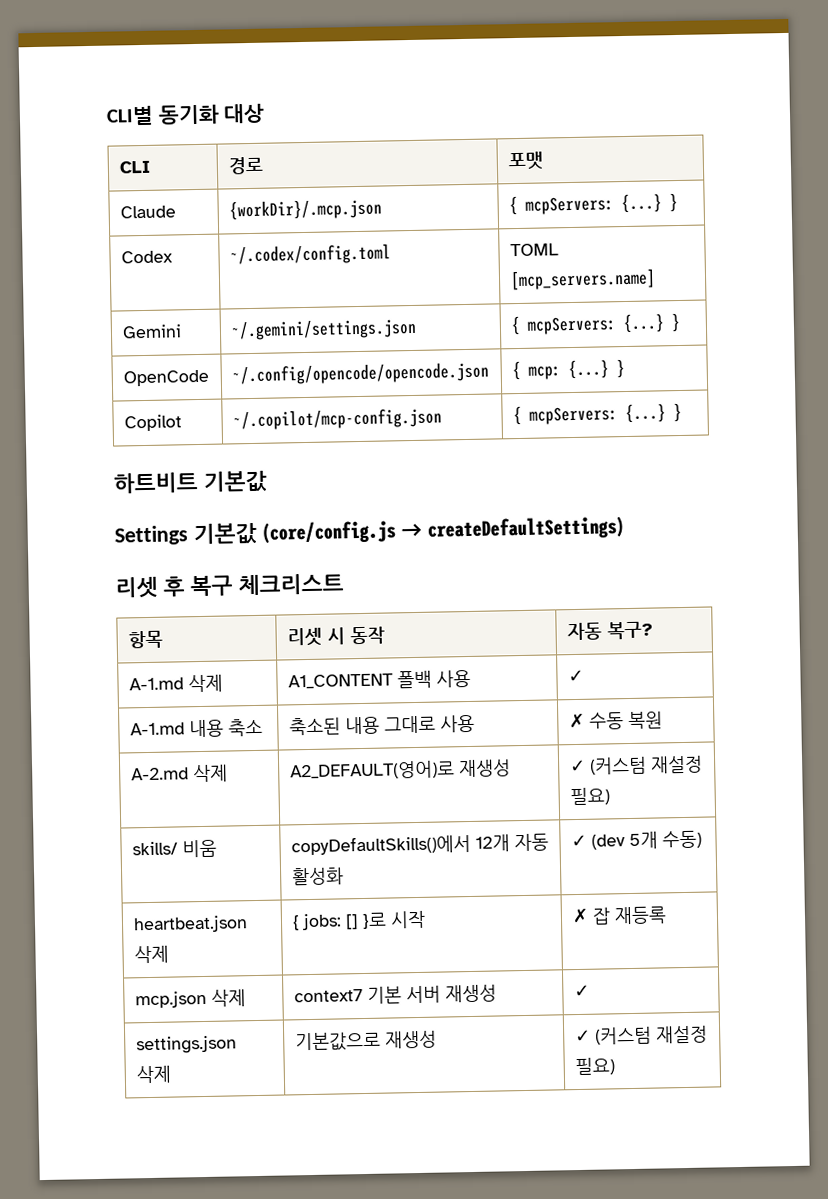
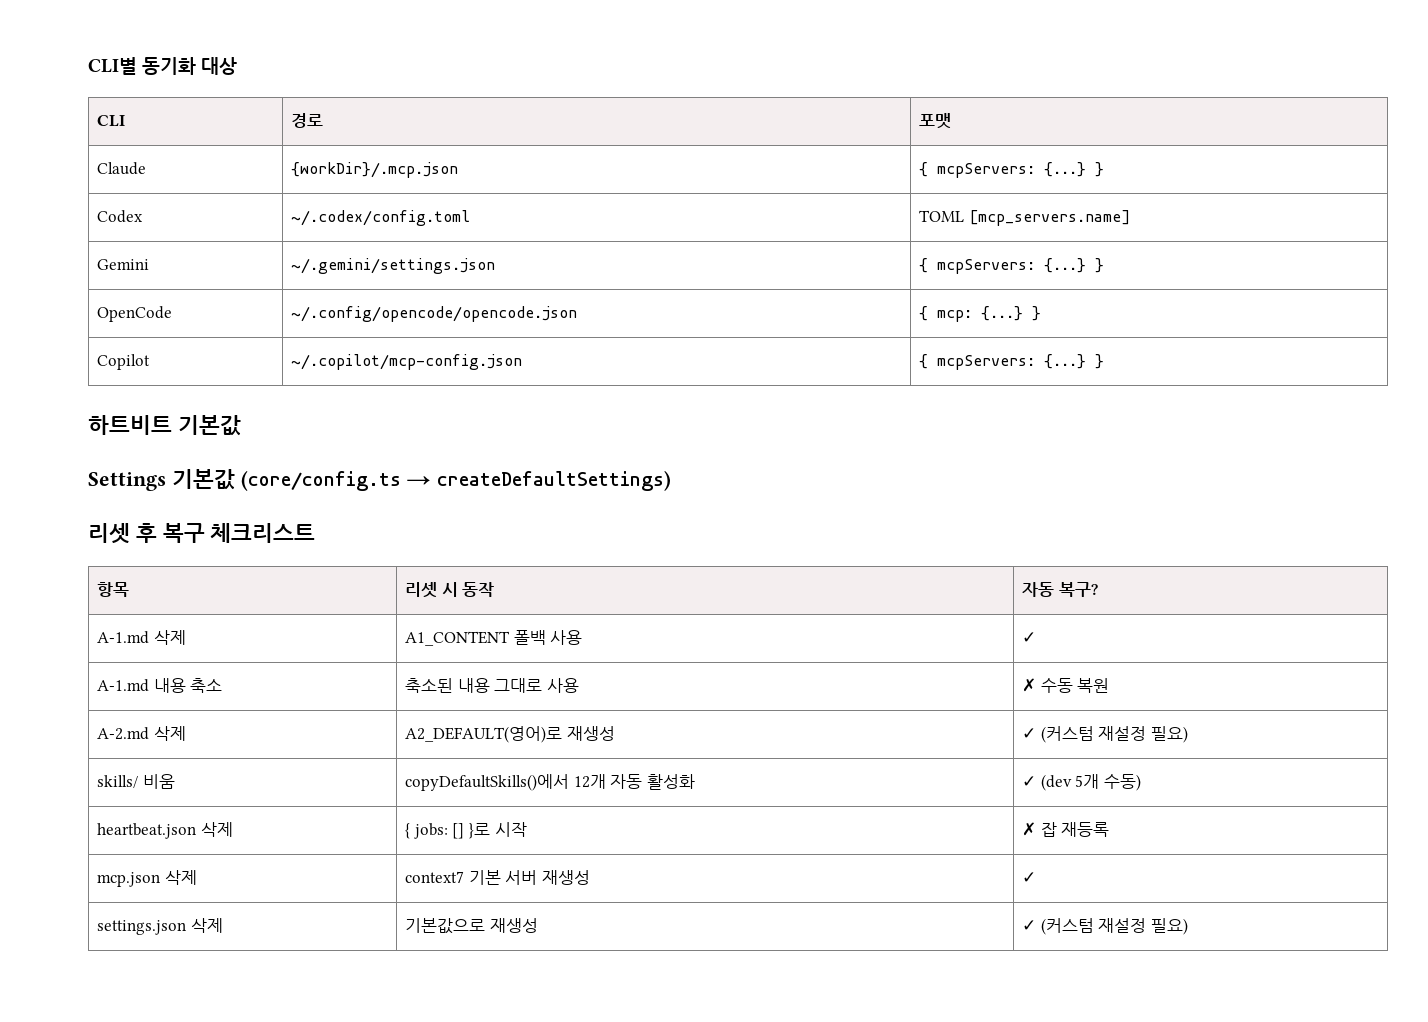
- Settings 기본값 (core/config.js → createDefaultSettings)
+ Settings 기본값 (core/config.ts → createDefaultSettings)

